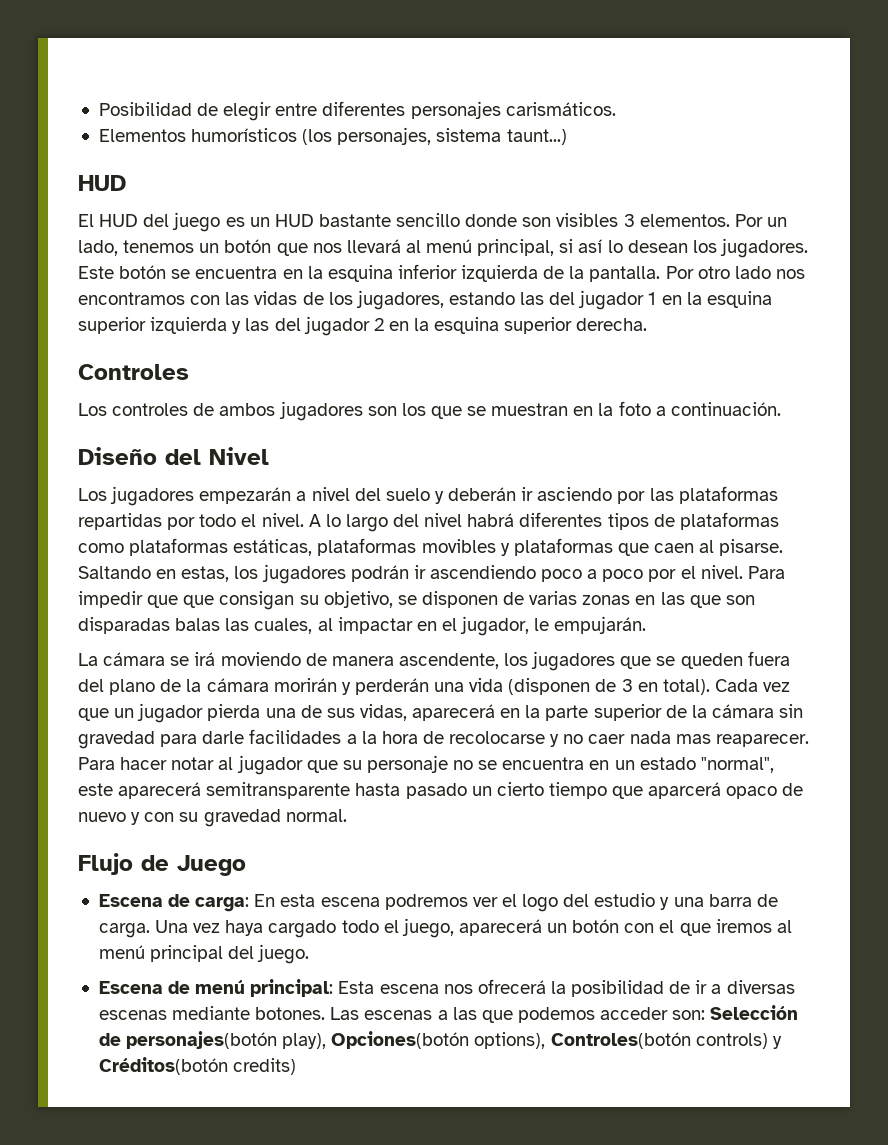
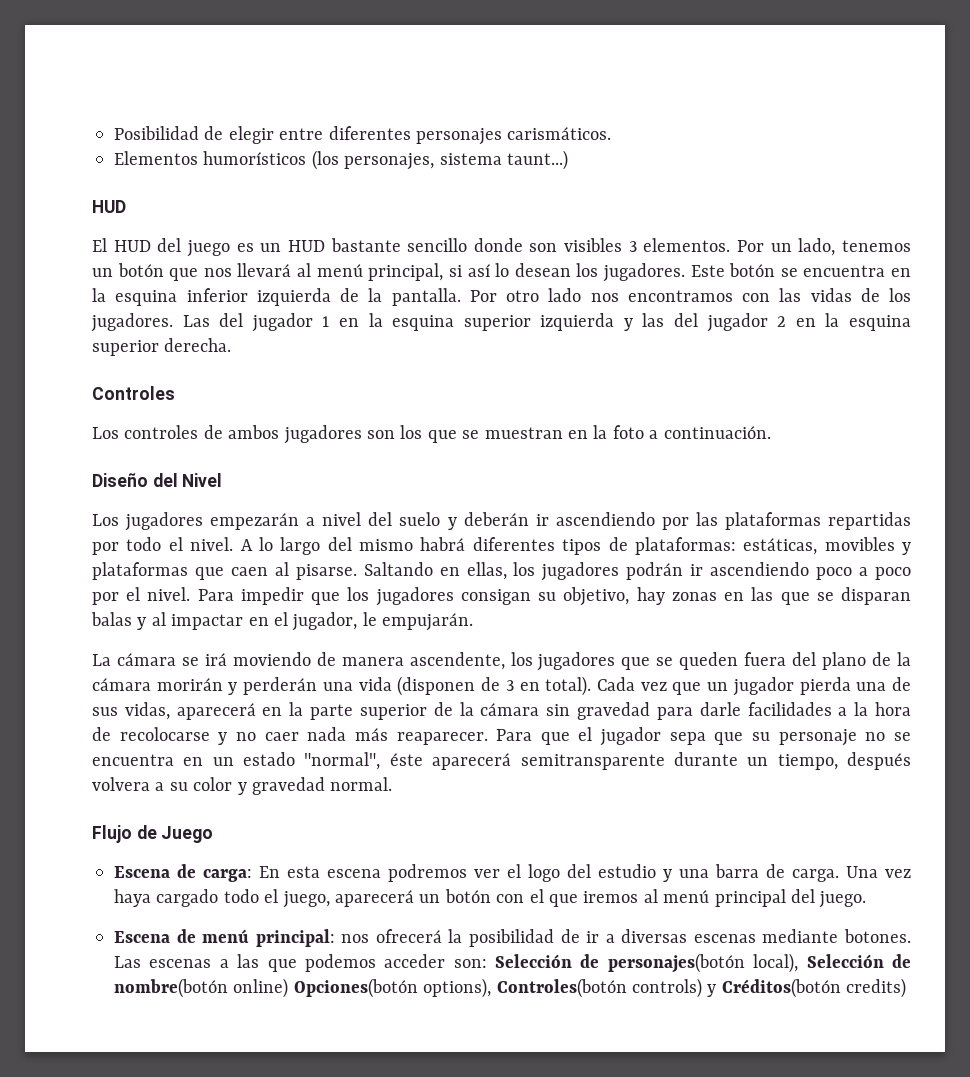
- Por otro lado nos encontramos con las vidas de los jugadores, estando las del jugador 1 en la esquina superior izquierda y las del jugador 2 en la esquina superior derecha.
+ Por otro lado nos encontramos con las vidas de los jugadores. Las del jugador 1 en la esquina superior izquierda y las del jugador 2 en la esquina superior derecha.
- Los jugadores empezarán a nivel del suelo y deberán ir asciendo por las plataformas repartidas por todo el nivel.
+ Los jugadores empezarán a nivel del suelo y deberán ir ascendiendo por las plataformas repartidas por todo el nivel.
- A lo largo del nivel habrá diferentes tipos de plataformas como plataformas estáticas, plataformas movibles y plataformas que caen al pisarse.
+ A lo largo del mismo habrá diferentes tipos de plataformas: estáticas, movibles y plataformas que caen al pisarse.
- Saltando en estas, los jugadores podrán ir ascendiendo poco a poco por el nivel.
+ Saltando en ellas, los jugadores podrán ir ascendiendo poco a poco por el nivel.
- Para impedir que que consigan su objetivo, se disponen de varias zonas en las que son disparadas balas las cuales, al impactar en el jugador, le empujarán.
+ Para impedir que los jugadores consigan su objetivo, hay zonas en las que se disparan balas y al impactar en el jugador, le empujarán.
- Cada vez que un jugador pierda una de sus vidas, aparecerá en la parte superior de la cámara sin gravedad para darle facilidades a la hora de recolocarse y no caer nada mas reaparecer.
+ Cada vez que un jugador pierda una de sus vidas, aparecerá en la parte superior de la cámara sin gravedad para darle facilidades a la hora de recolocarse y no caer nada más reaparecer.
- Para hacer notar al jugador que su personaje no se encuentra en un estado "normal", este aparecerá semitransparente hasta pasado un cierto tiempo que aparcerá opaco de nuevo y con su gravedad normal.
+ Para que el jugador sepa que su personaje no se encuentra en un estado "normal", éste aparecerá semitransparente durante un tiempo, después volvera a su color y gravedad normal.
- Escena de menú principal: Esta escena nos ofrecerá la posibilidad de ir a diversas escenas mediante botones.
+ Escena de menú principal: nos ofrecerá la posibilidad de ir a diversas escenas mediante botones.
- Las escenas a las que podemos acceder son: Selección de personajes(botón play), Opciones(botón options), Controles(botón controls) y Créditos(botón credits)
+ Las escenas a las que podemos acceder son: Selección de personajes(botón local), Selección de nombre(botón online) Opciones(botón options), Controles(botón controls) y Créditos(botón credits)

